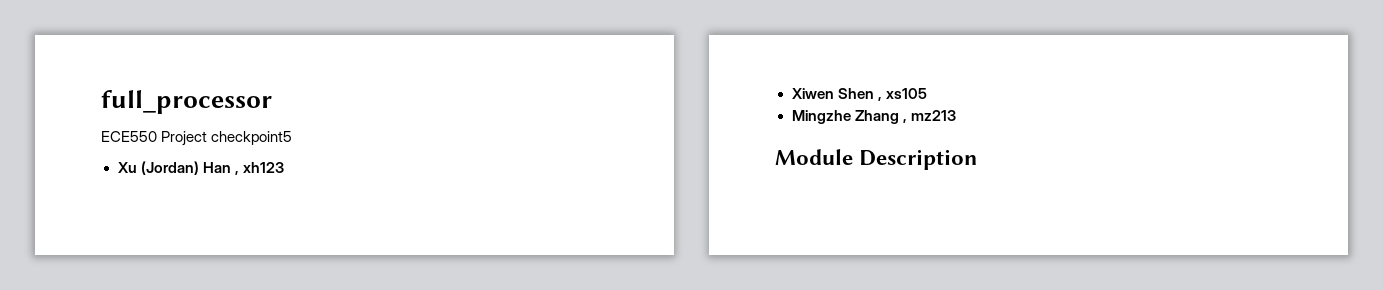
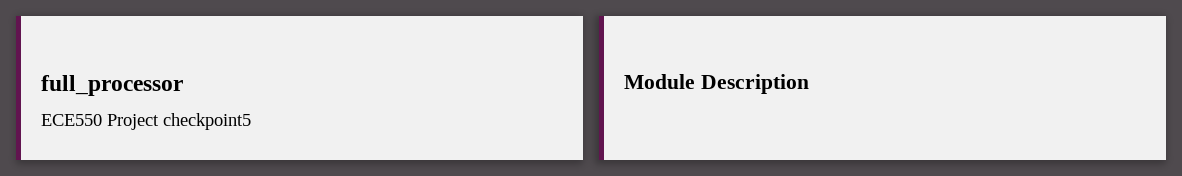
- Xu (Jordan) Han , xh123
- Xiwen Shen , xs105
- Mingzhe Zhang , mz213

